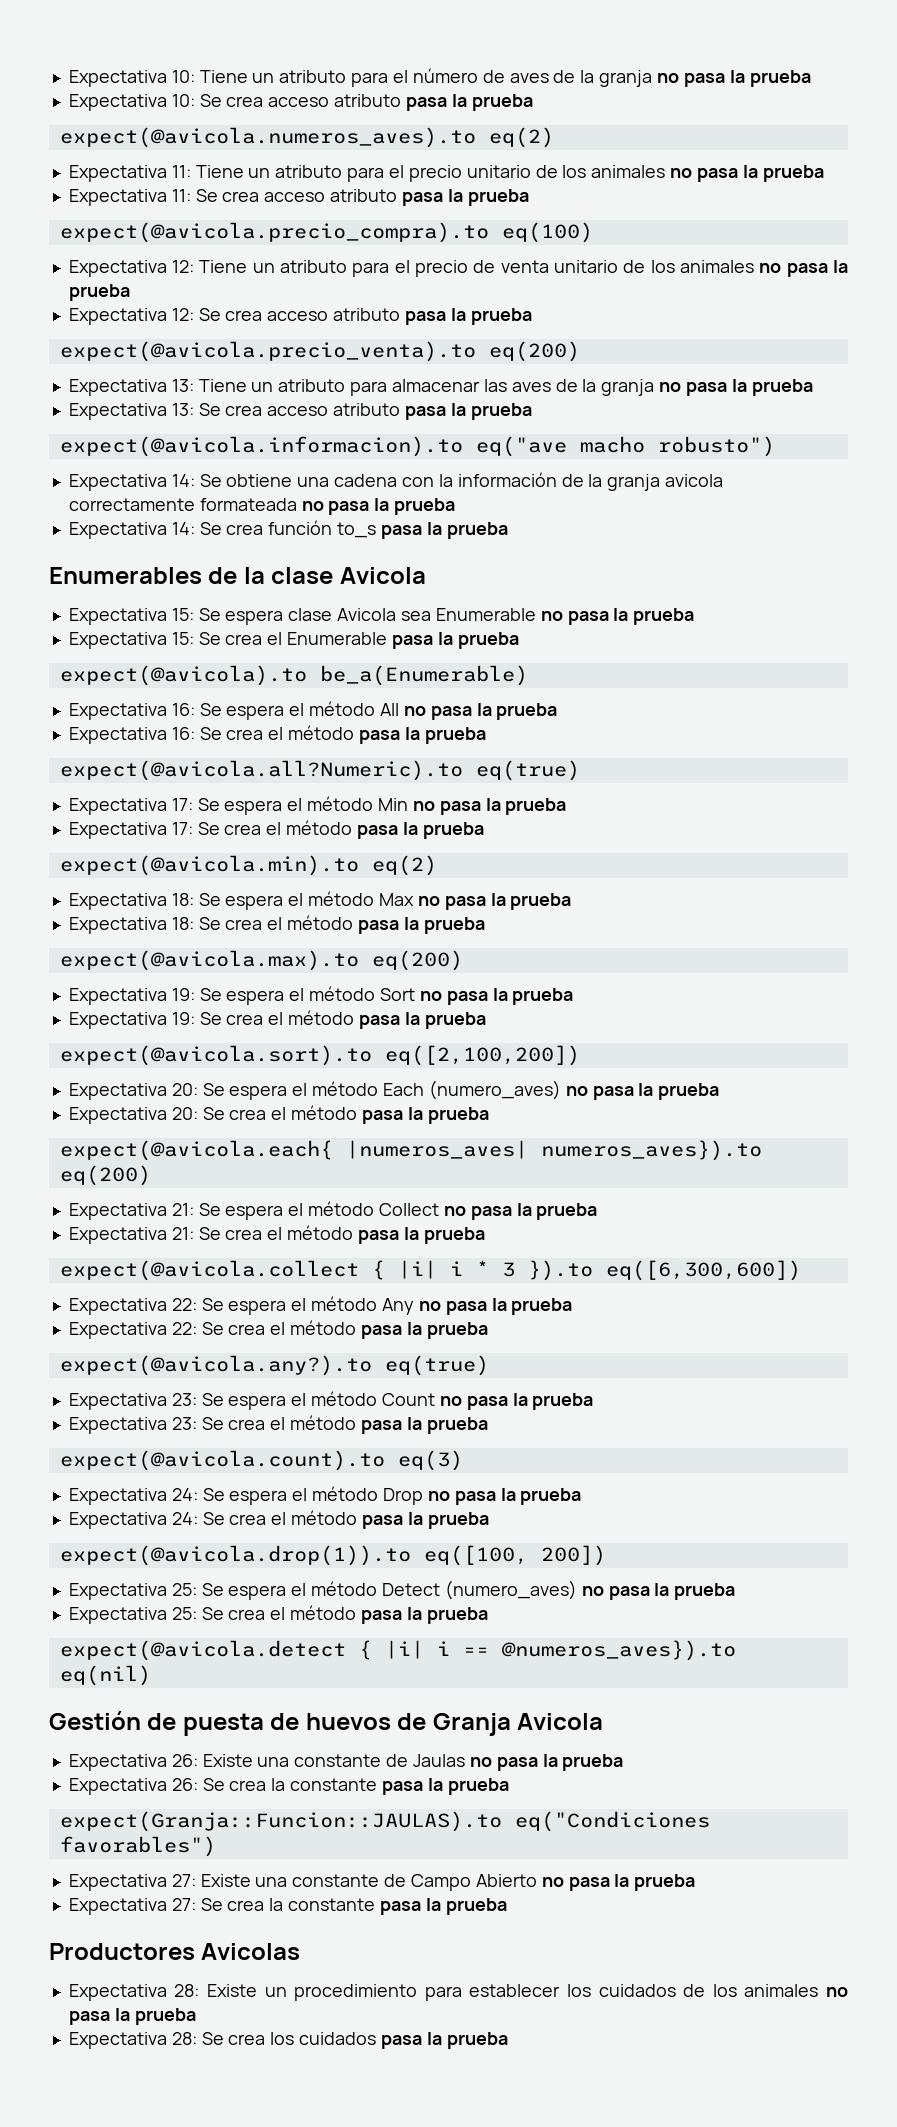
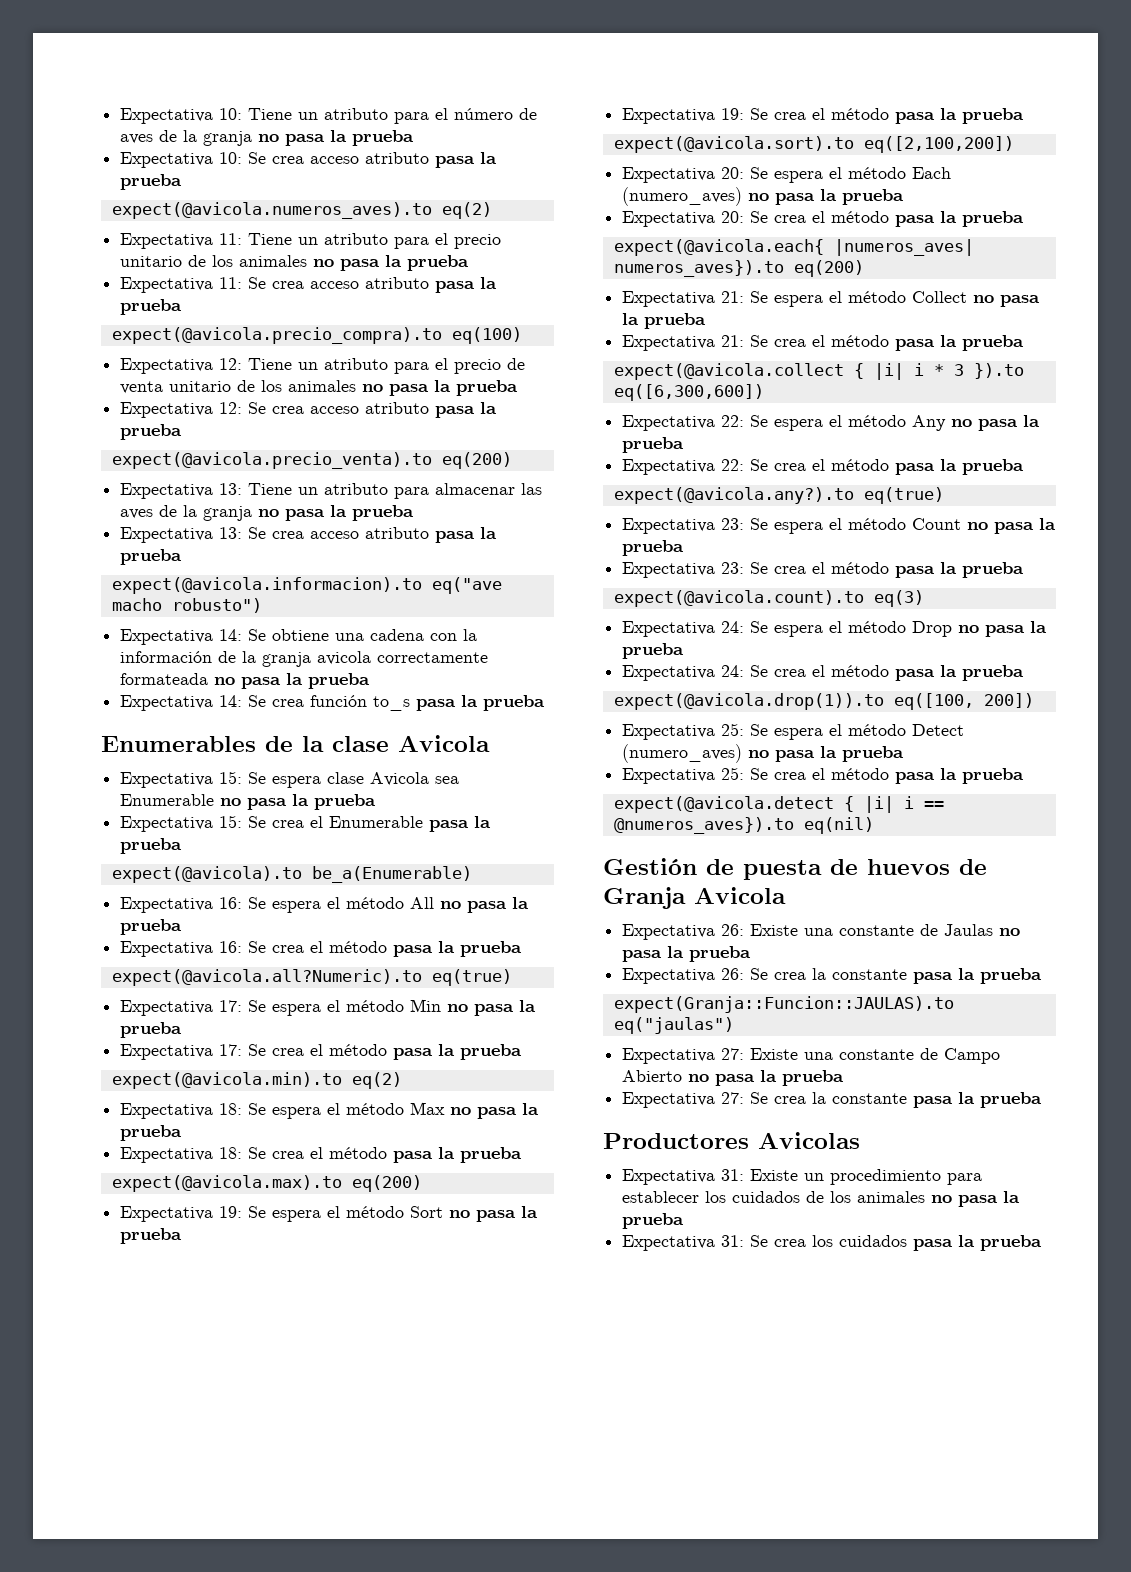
- expect(Granja::Funcion::JAULAS).to eq("Condiciones favorables")
+ expect(Granja::Funcion::JAULAS).to eq("jaulas")
- Expectativa 28: Existe un procedimiento para establecer los cuidados de los animales no pasa la prueba
+ Expectativa 31: Existe un procedimiento para establecer los cuidados de los animales no pasa la prueba
- Expectativa 28: Se crea los cuidados pasa la prueba
+ Expectativa 31: Se crea los cuidados pasa la prueba

